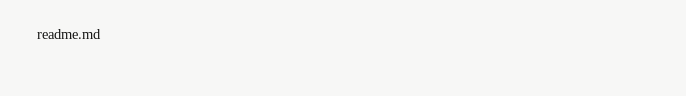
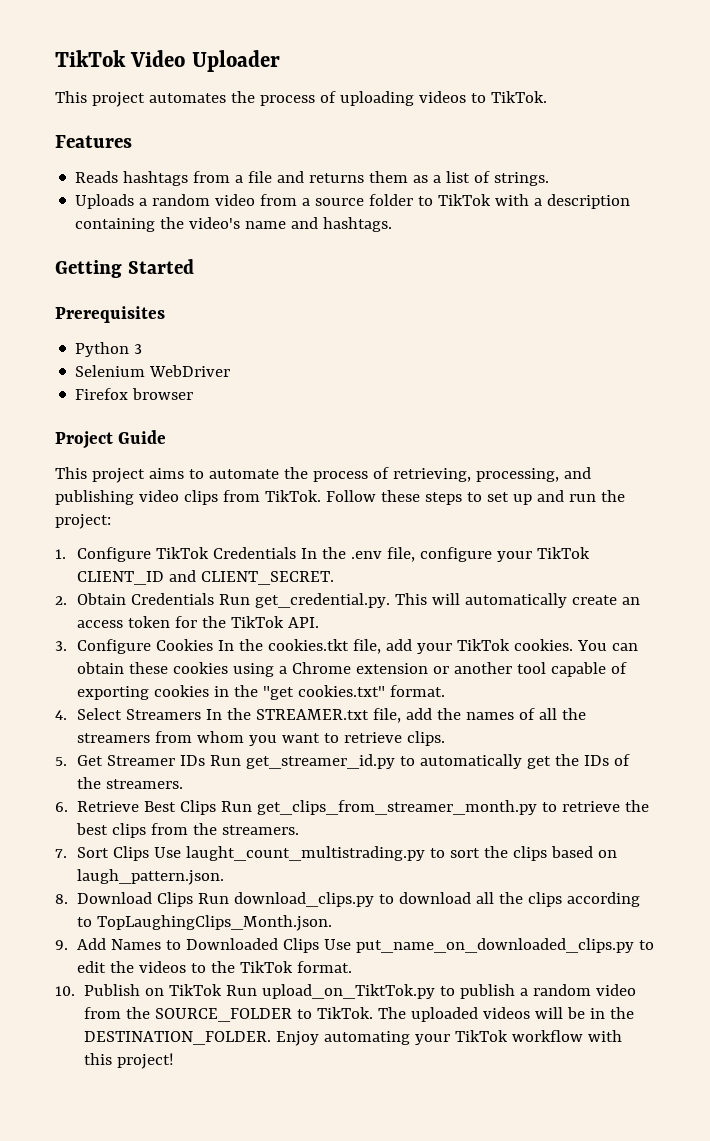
- readme.md
+ TikTok Video Uploader
+ This project automates the process of uploading videos to TikTok.
+ Features
+ Reads hashtags from a file and returns them as a list of strings.
+ Uploads a random video from a source folder to TikTok with a description containing the video's name and hashtags.
+ Getting Started
+ Prerequisites
+ Python 3
+ Selenium WebDriver
+ Firefox browser
+ Project Guide
+ This project aims to automate the process of retrieving, processing, and publishing video clips from TikTok. Follow these steps to set up and run the project:
+ 1. Configure TikTok Credentials In the .env file, configure your TikTok CLIENT_ID and CLIENT_SECRET.
+ 2. Obtain Credentials Run get_credential.py. This will automatically create an access token for the TikTok API.
+ 3. Configure Cookies In the cookies.tkt file, add your TikTok cookies. You can obtain these cookies using a Chrome extension or another tool capable of exporting cookies in the "get cookies.txt" format.
+ 4. Select Streamers In the STREAMER.txt file, add the names of all the streamers from whom you want to retrieve clips.
+ 5. Get Streamer IDs Run get_streamer_id.py to automatically get the IDs of the streamers.
+ 6. Retrieve Best Clips Run get_clips_from_streamer_month.py to retrieve the best clips from the streamers.
+ 7. Sort Clips Use laught_count_multistrading.py to sort the clips based on laugh_pattern.json.
+ 8. Download Clips Run download_clips.py to download all the clips according to TopLaughingClips_Month.json.
+ 9. Add Names to Downloaded Clips Use put_name_on_downloaded_clips.py to edit the videos to the TikTok format.
+ 10. Publish on TikTok Run upload_on_TiktTok.py to publish a random video from the SOURCE_FOLDER to TikTok. The uploaded videos will be in the DESTINATION_FOLDER. Enjoy automating your TikTok workflow with this project!

